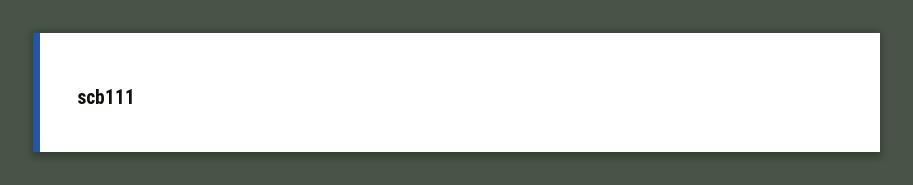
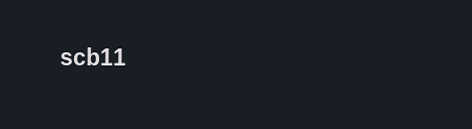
- scb111
+ scb11

